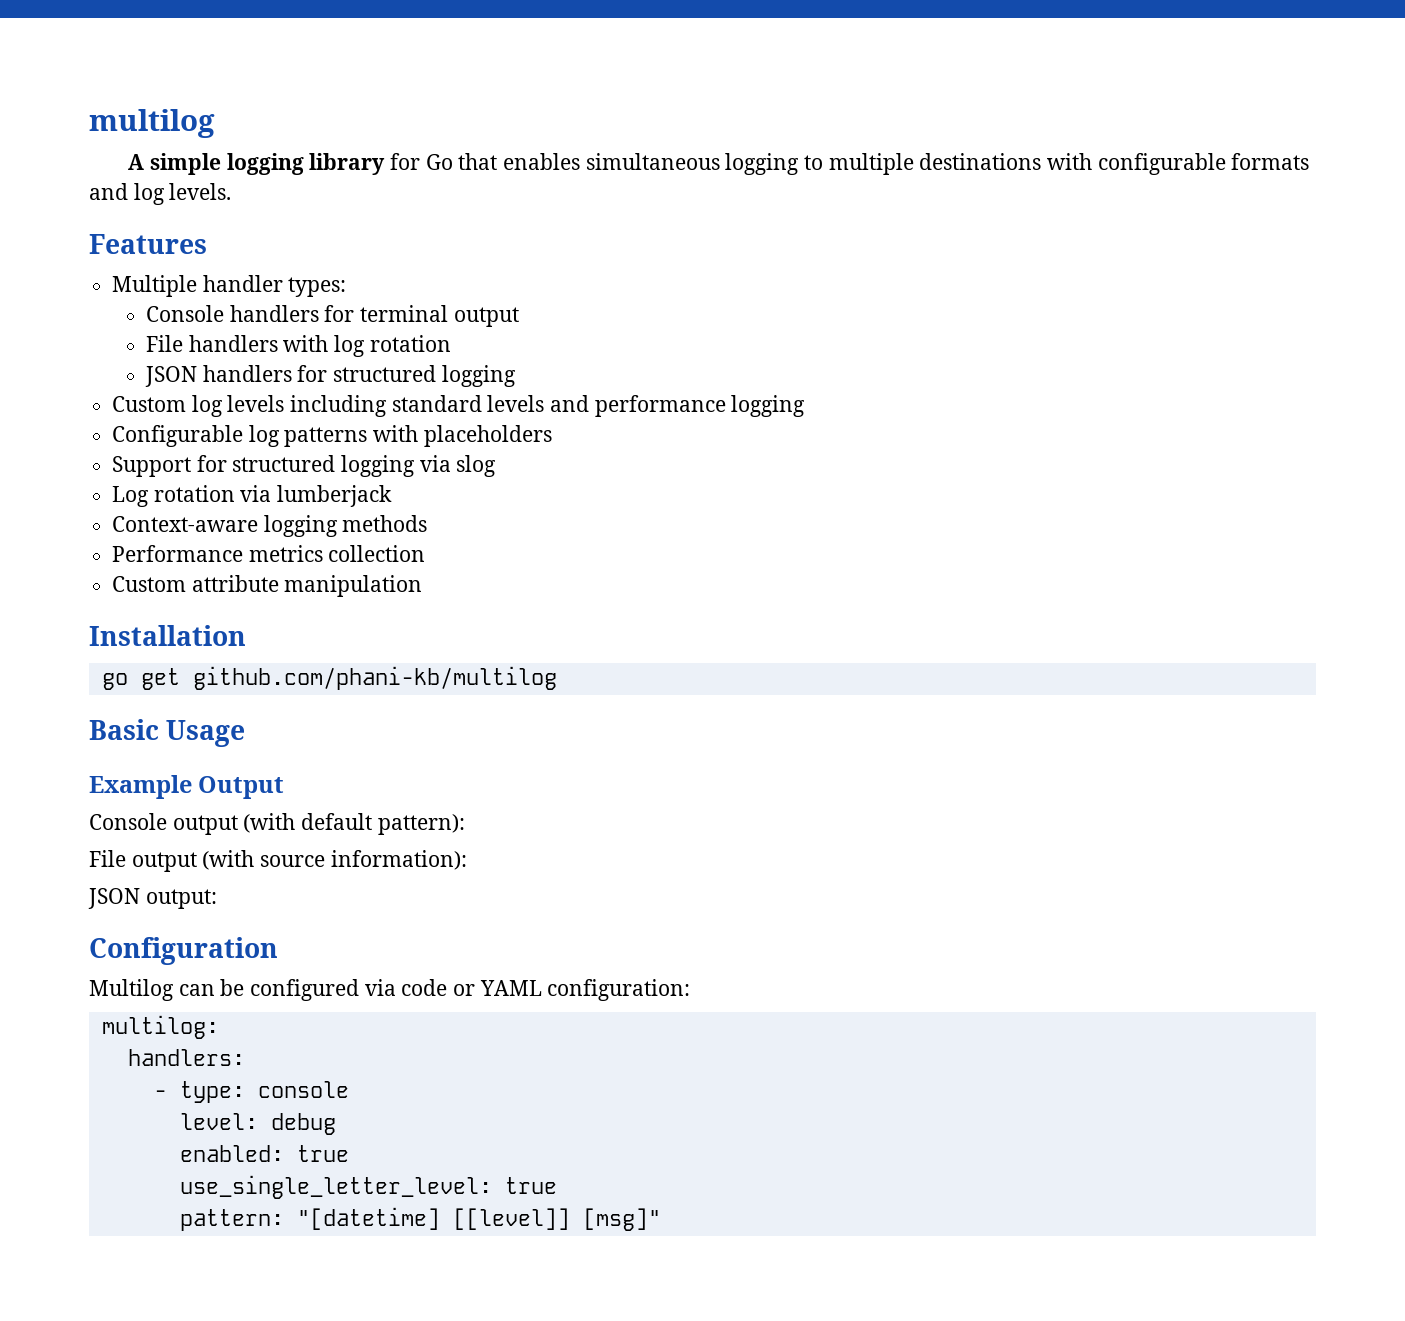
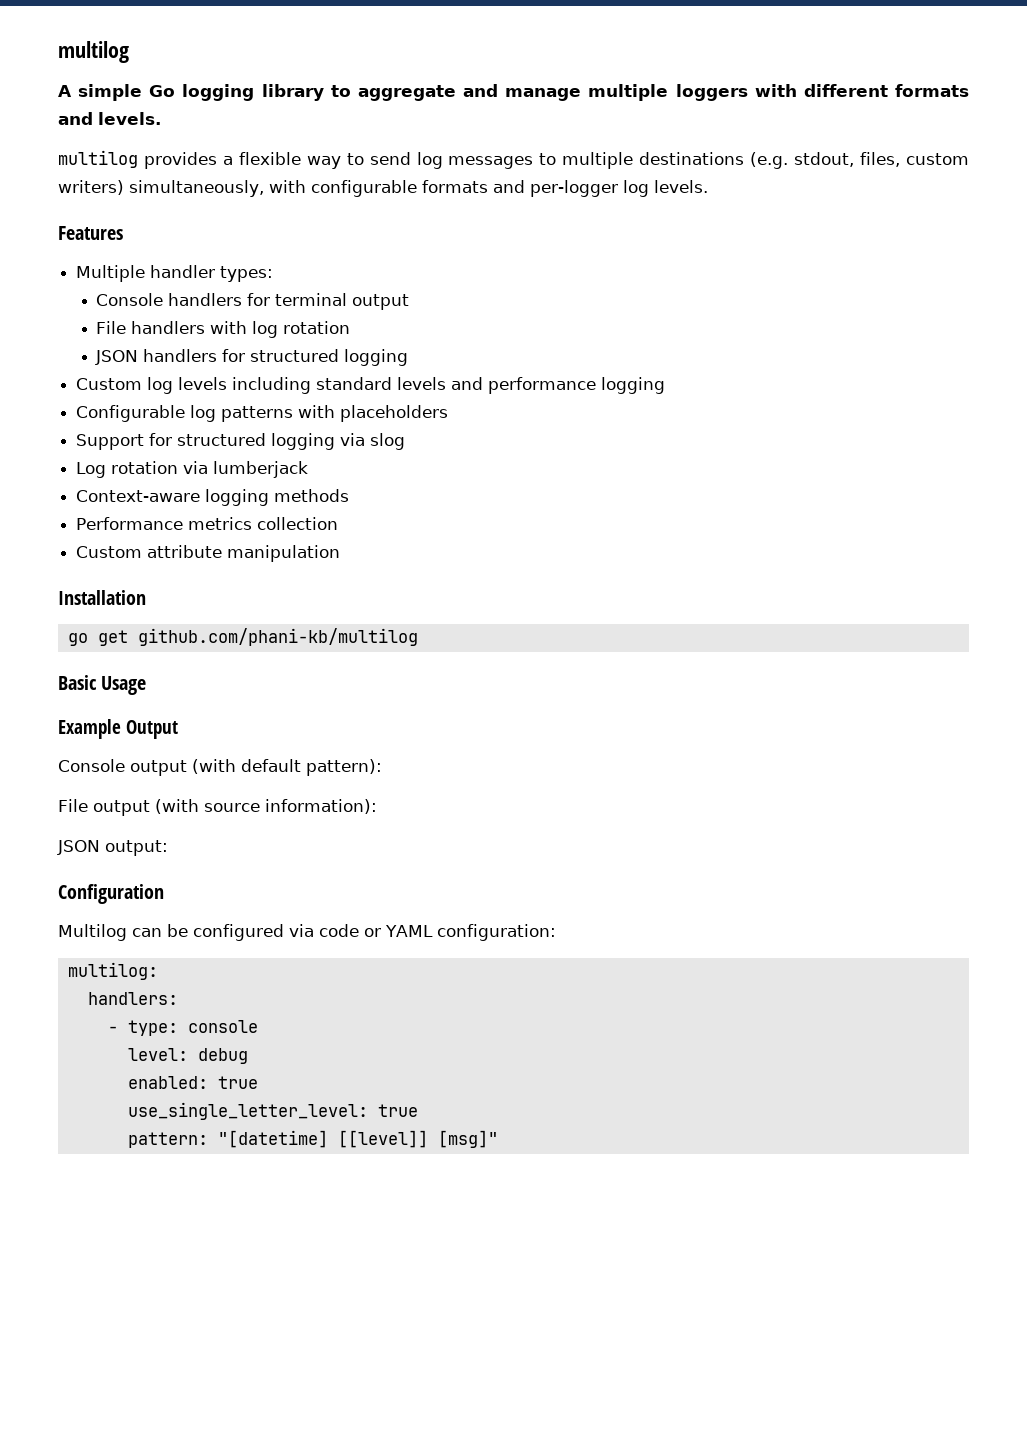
- A simple logging library for Go that enables simultaneous logging to multiple destinations with configurable formats and log levels.
+ A simple Go logging library to aggregate and manage multiple loggers with different formats and levels.
+ multilog provides a flexible way to send log messages to multiple destinations (e.g. stdout, files, custom writers) simultaneously, with configurable formats and per-logger log levels.

